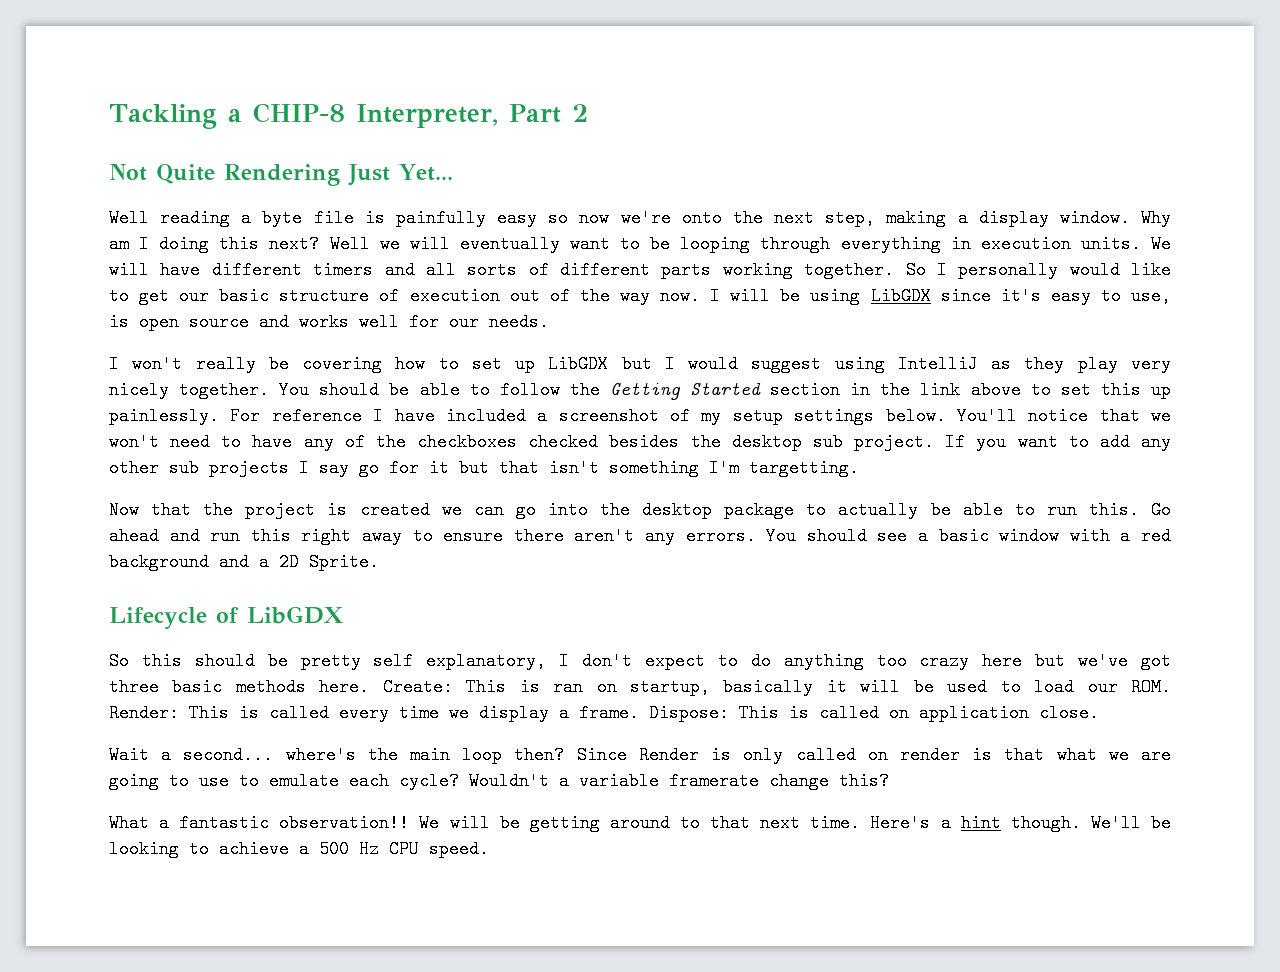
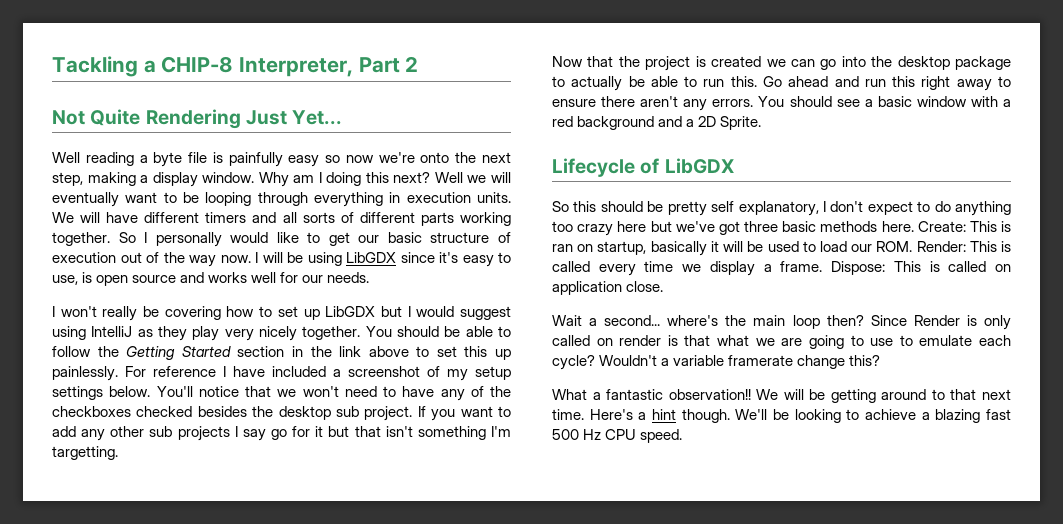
- We'll be looking to achieve a 500 Hz CPU speed.
+ We'll be looking to achieve a blazing fast 500 Hz CPU speed.

